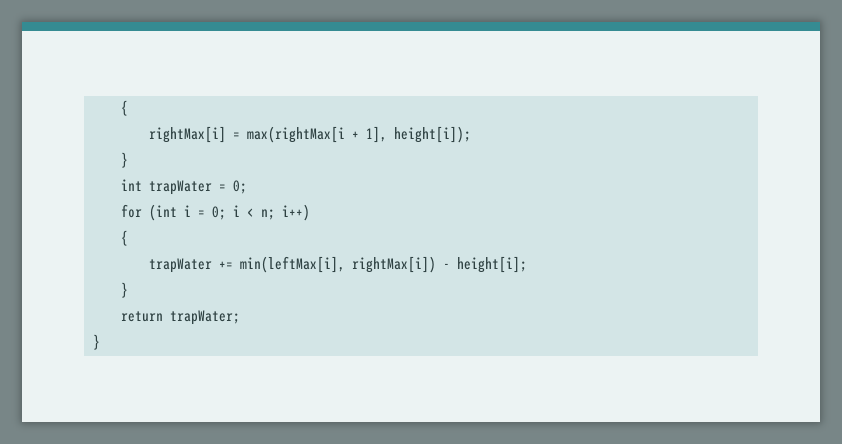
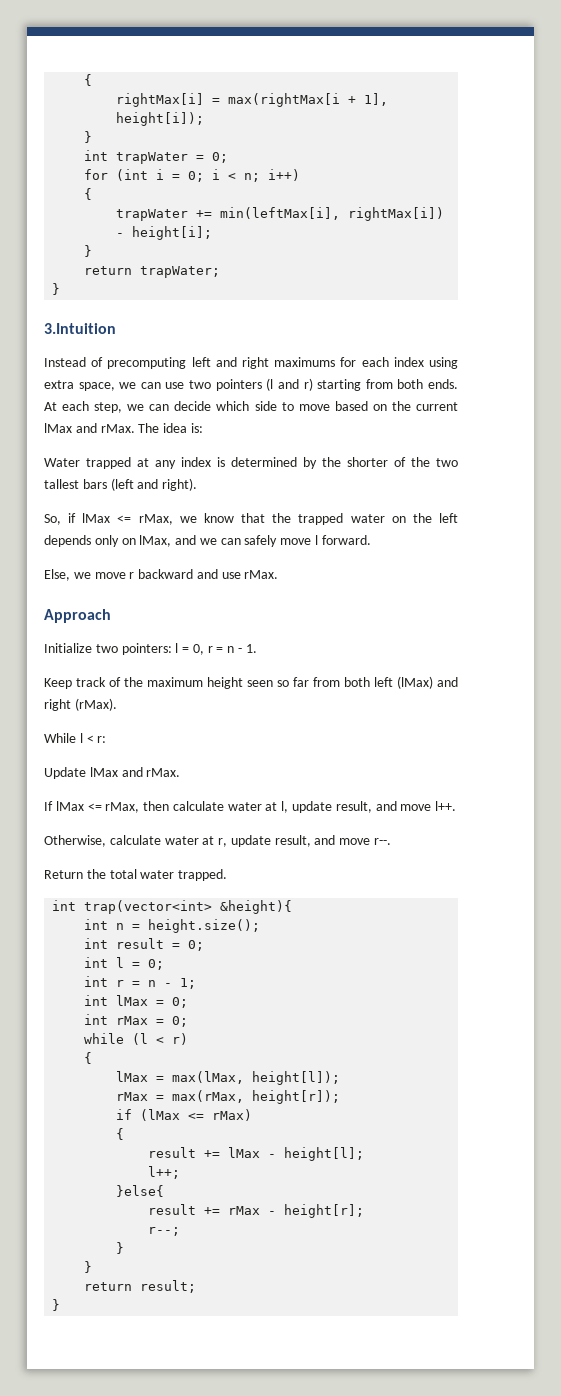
+ 3.Intuition
+ Instead of precomputing left and right maximums for each index using extra space, we can use two pointers (l and r) starting from both ends. At each step, we can decide which side to move based on the current lMax and rMax. The idea is:
+ Water trapped at any index is determined by the shorter of the two tallest bars (left and right).
+ So, if lMax <= rMax, we know that the trapped water on the left depends only on lMax, and we can safely move l forward.
+ Else, we move r backward and use rMax.
+ Approach
+ Initialize two pointers: l = 0, r = n - 1.
+ Keep track of the maximum height seen so far from both left (lMax) and right (rMax).
+ While l < r:
+ Update lMax and rMax.
+ If lMax <= rMax, then calculate water at l, update result, and move l++.
+ Otherwise, calculate water at r, update result, and move r--.
+ Return the total water trapped.
+ int trap(vector<int> &height){
+ int n = height.size();
+ int result = 0;
+ int l = 0;
+ int r = n - 1;
+ int lMax = 0;
+ int rMax = 0;
+ while (l < r)
+ {
+ lMax = max(lMax, height[l]);
+ rMax = max(rMax, height[r]);
+ if (lMax <= rMax)
+ {
+ result += lMax - height[l];
+ l++;
+ }else{
+ result += rMax - height[r];
+ r--;
+ }
+ }
+ return result;
+ }

